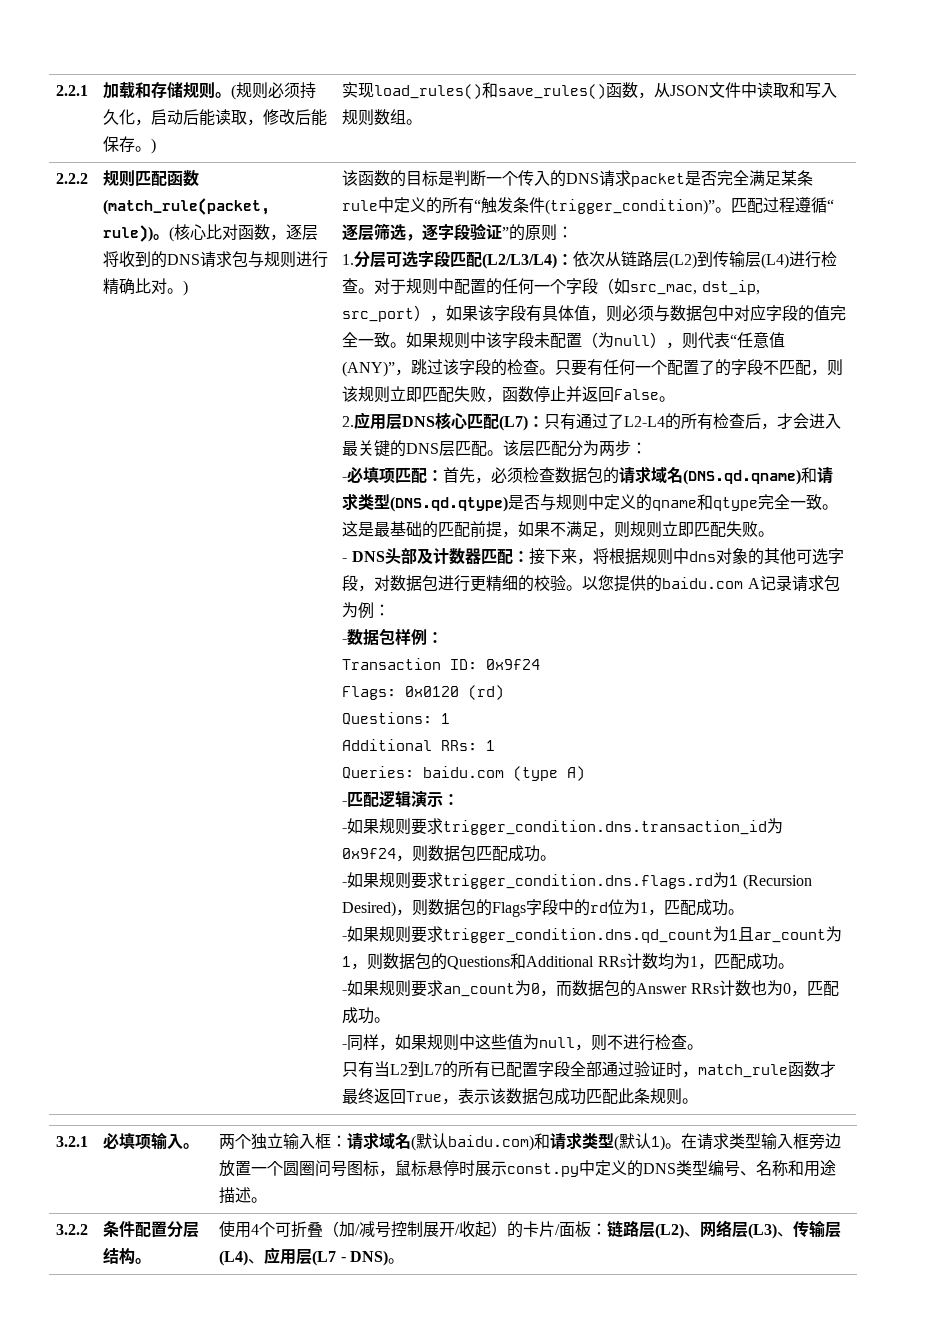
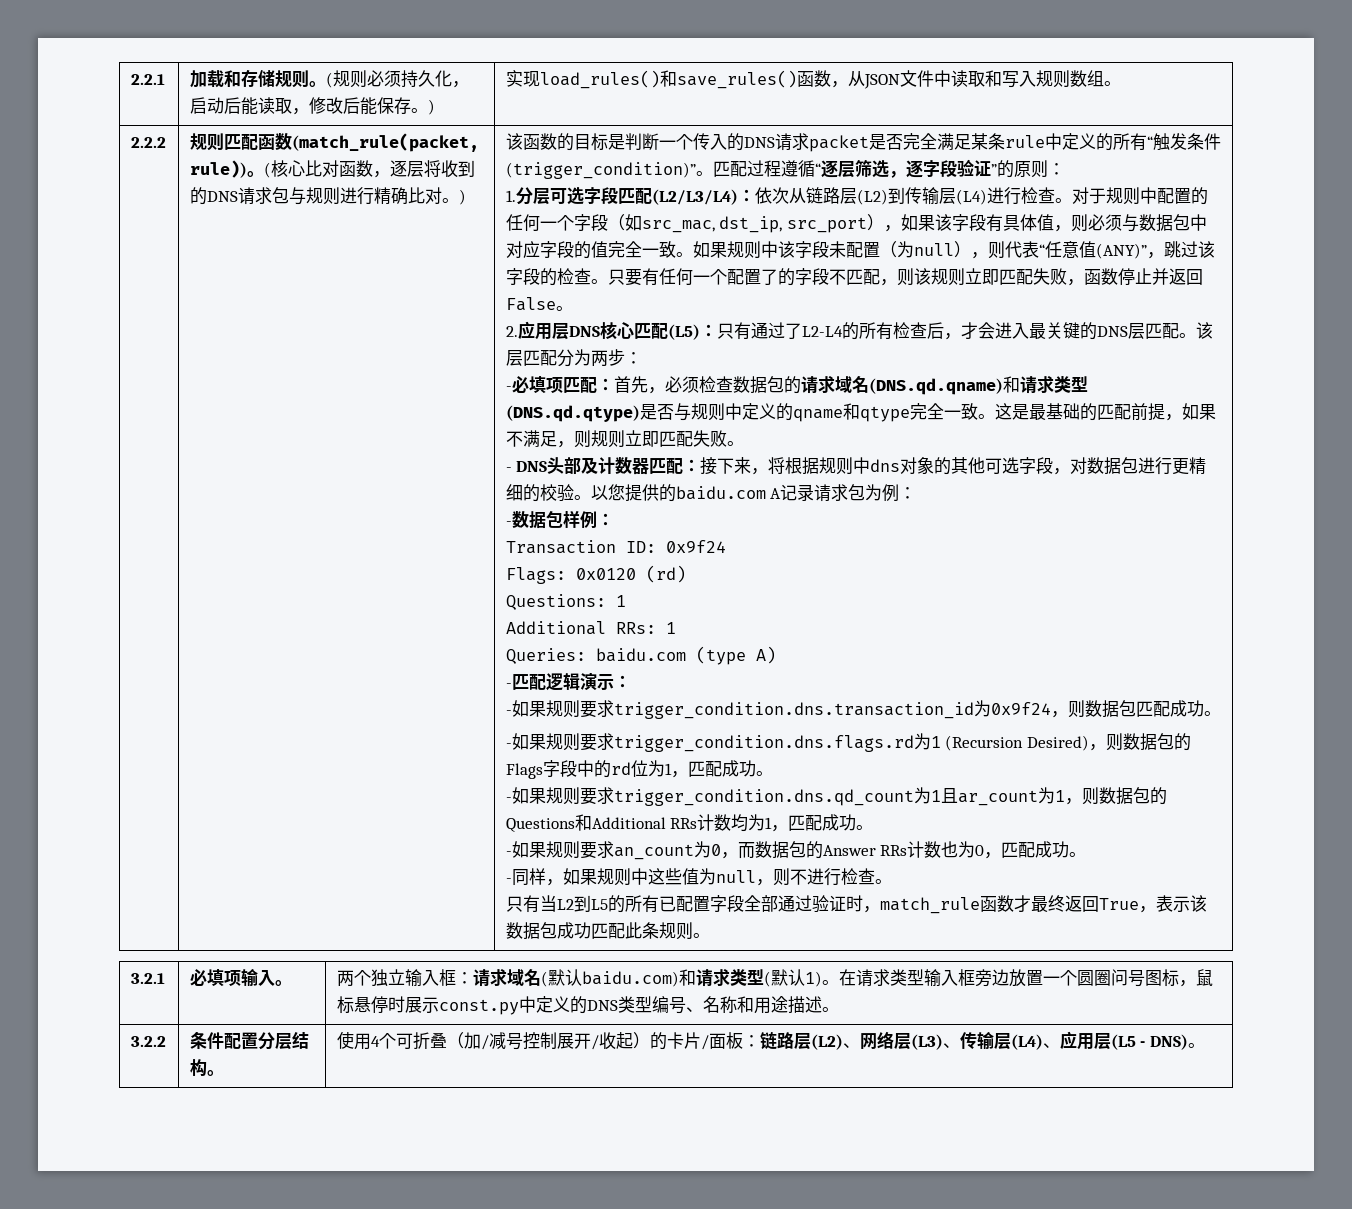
- 2.应用层DNS核心匹配(L7)：只有通过了L2-L4的所有检查后，才会进入最关键的DNS层匹配。
+ 2.应用层DNS核心匹配(L5)：只有通过了L2-L4的所有检查后，才会进入最关键的DNS层匹配。
- 只有当L2到L7的所有已配置字段全部通过验证时，match_rule函数才最终返回True，表示该数据包成功匹配此条规则。
+ 只有当L2到L5的所有已配置字段全部通过验证时，match_rule函数才最终返回True，表示该数据包成功匹配此条规则。
- 3.2.2 | 条件配置分层结构。 | 使用4个可折叠（加/减号控制展开/收起）的卡片/面板：链路层(L2)、网络层(L3)、传输层(L4)、应用层(L7 - DNS)。
+ 3.2.2 | 条件配置分层结构。 | 使用4个可折叠（加/减号控制展开/收起）的卡片/面板：链路层(L2)、网络层(L3)、传输层(L4)、应用层(L5 - DNS)。

